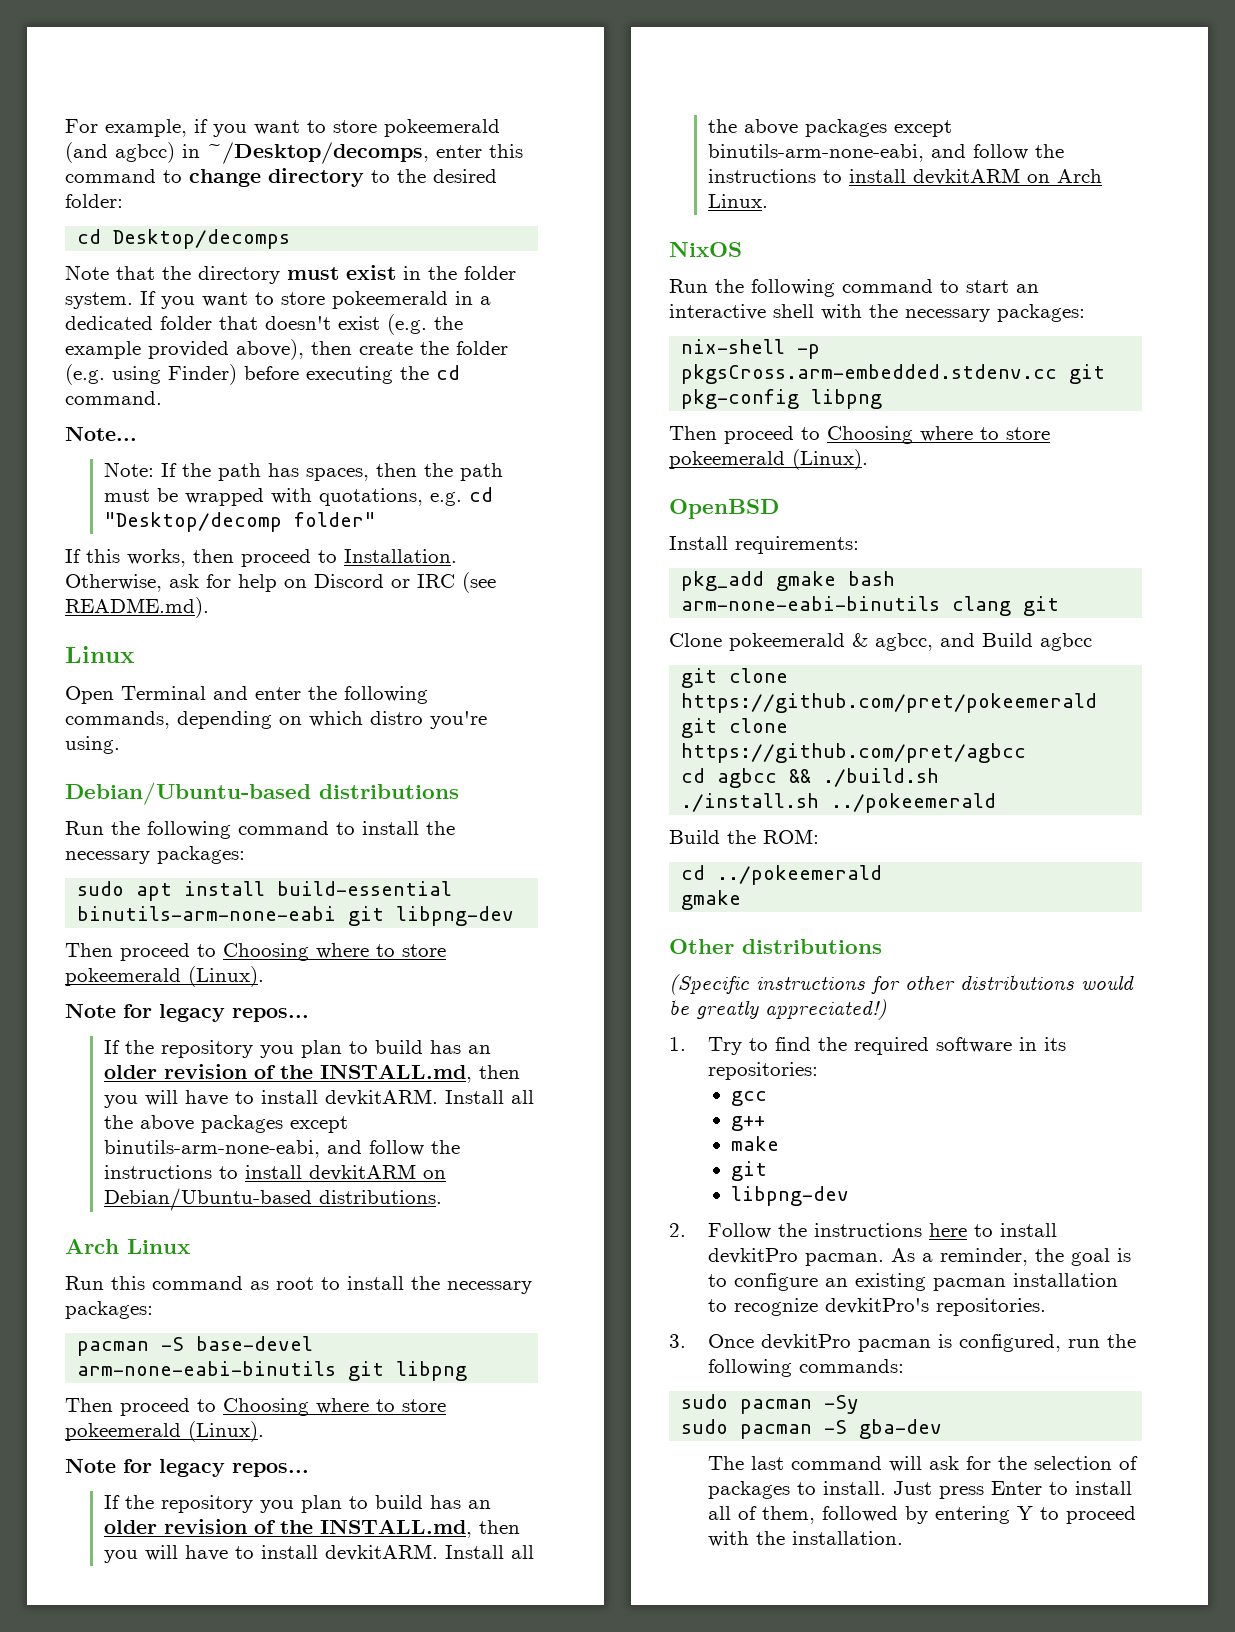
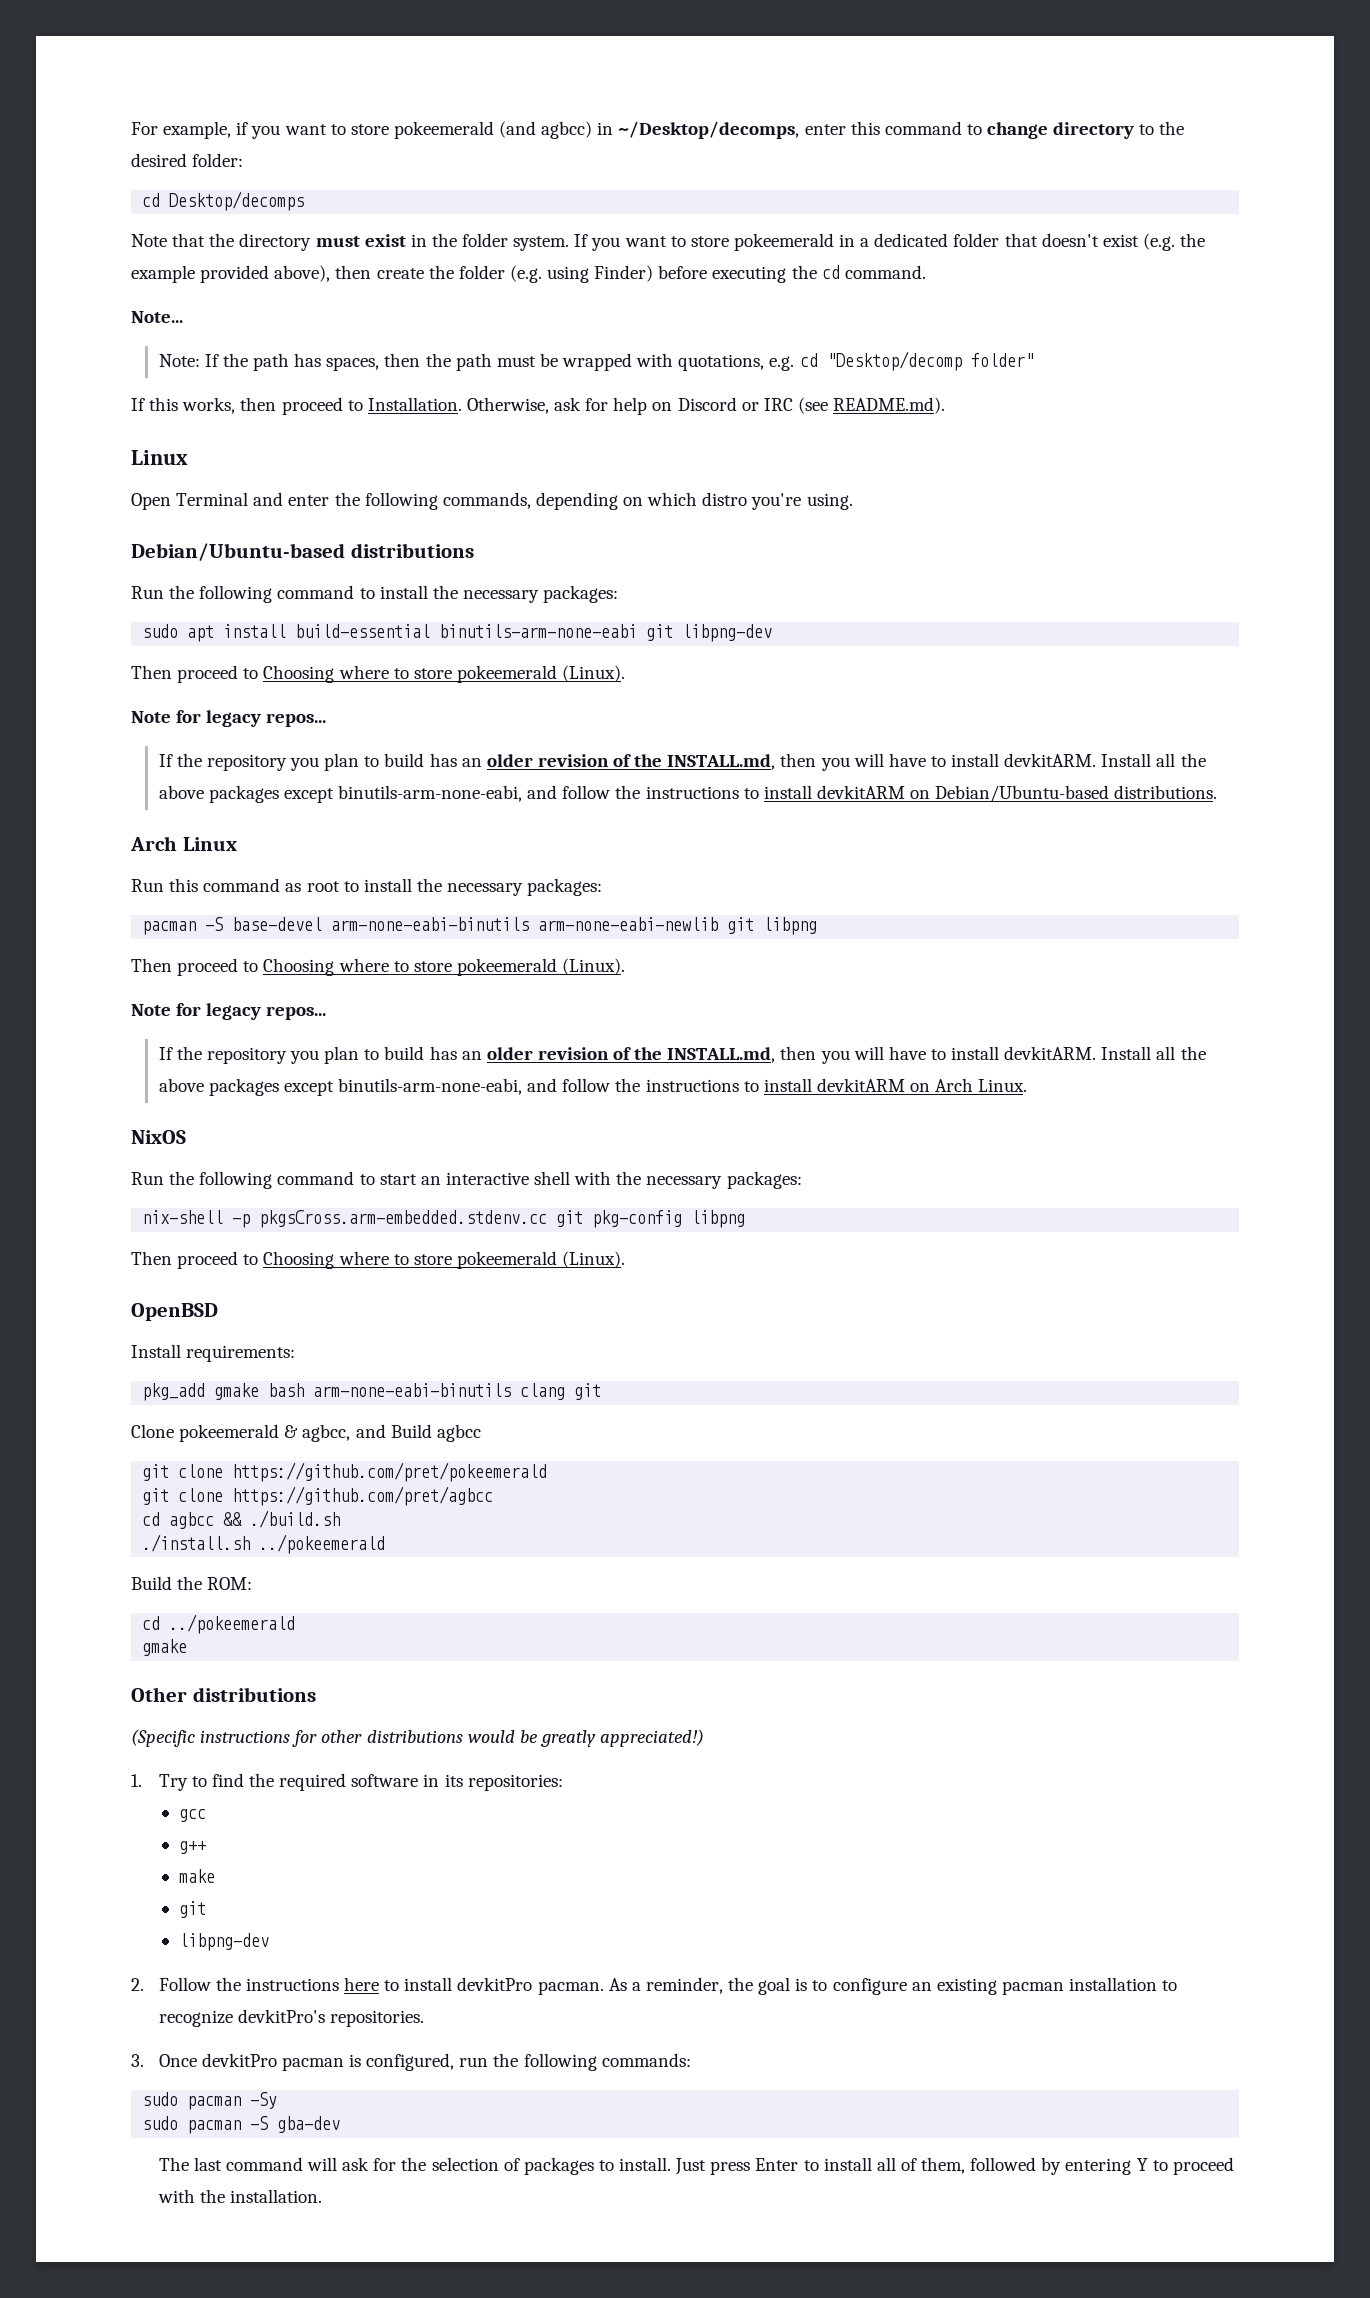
- pacman -S base-devel arm-none-eabi-binutils git libpng
+ pacman -S base-devel arm-none-eabi-binutils arm-none-eabi-newlib git libpng

